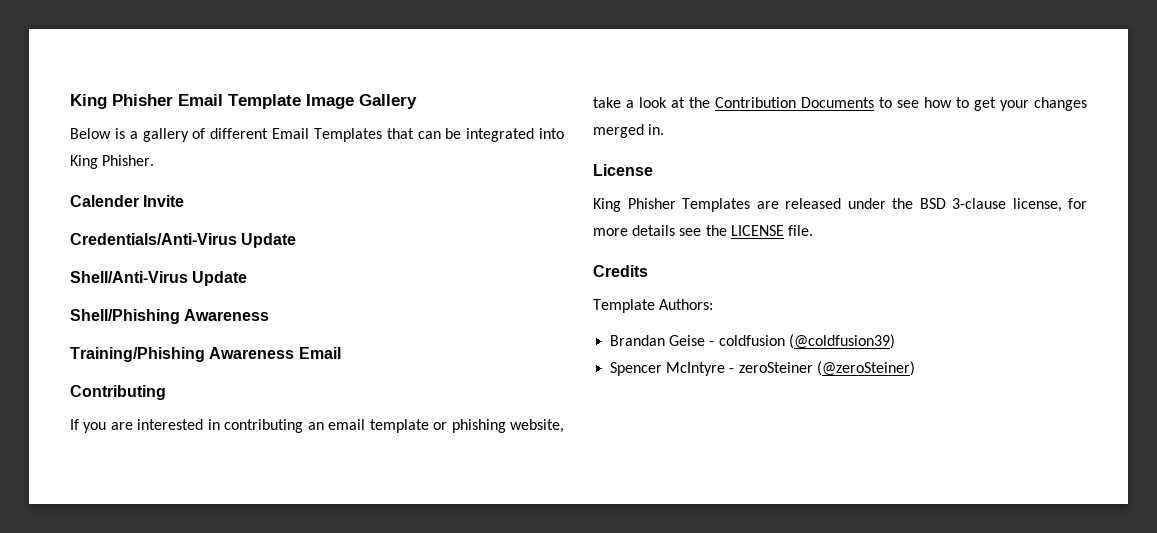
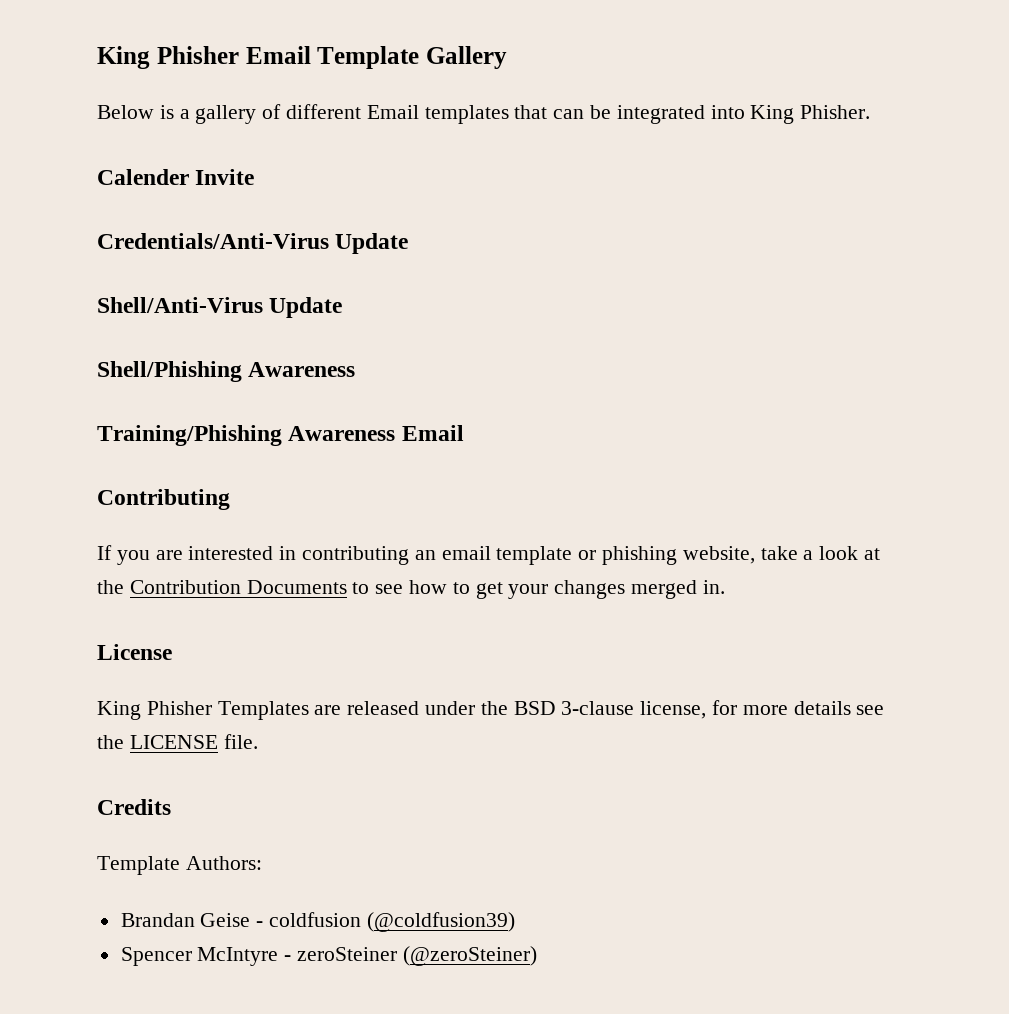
- King Phisher Email Template Image Gallery
+ King Phisher Email Template Gallery
- Below is a gallery of different Email Templates that can be integrated into King Phisher.
+ Below is a gallery of different Email templates that can be integrated into King Phisher.

